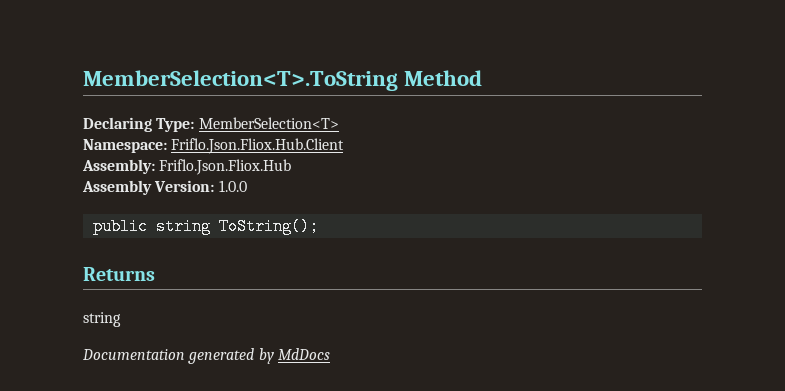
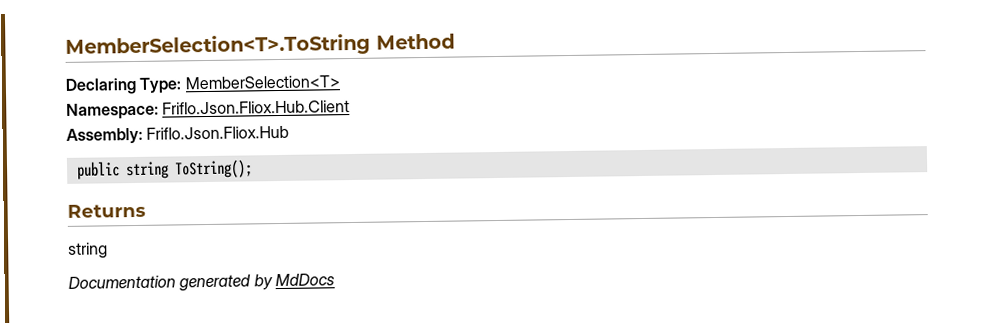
- Assembly Version: 1.0.0

